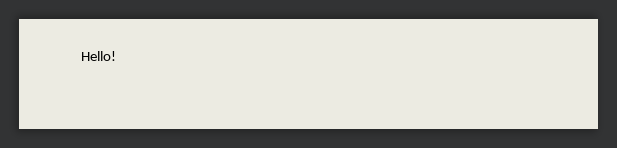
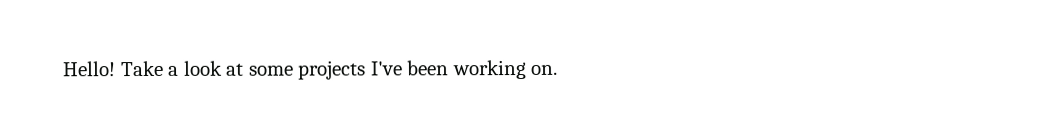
+ Take a look at some projects I've been working on.

